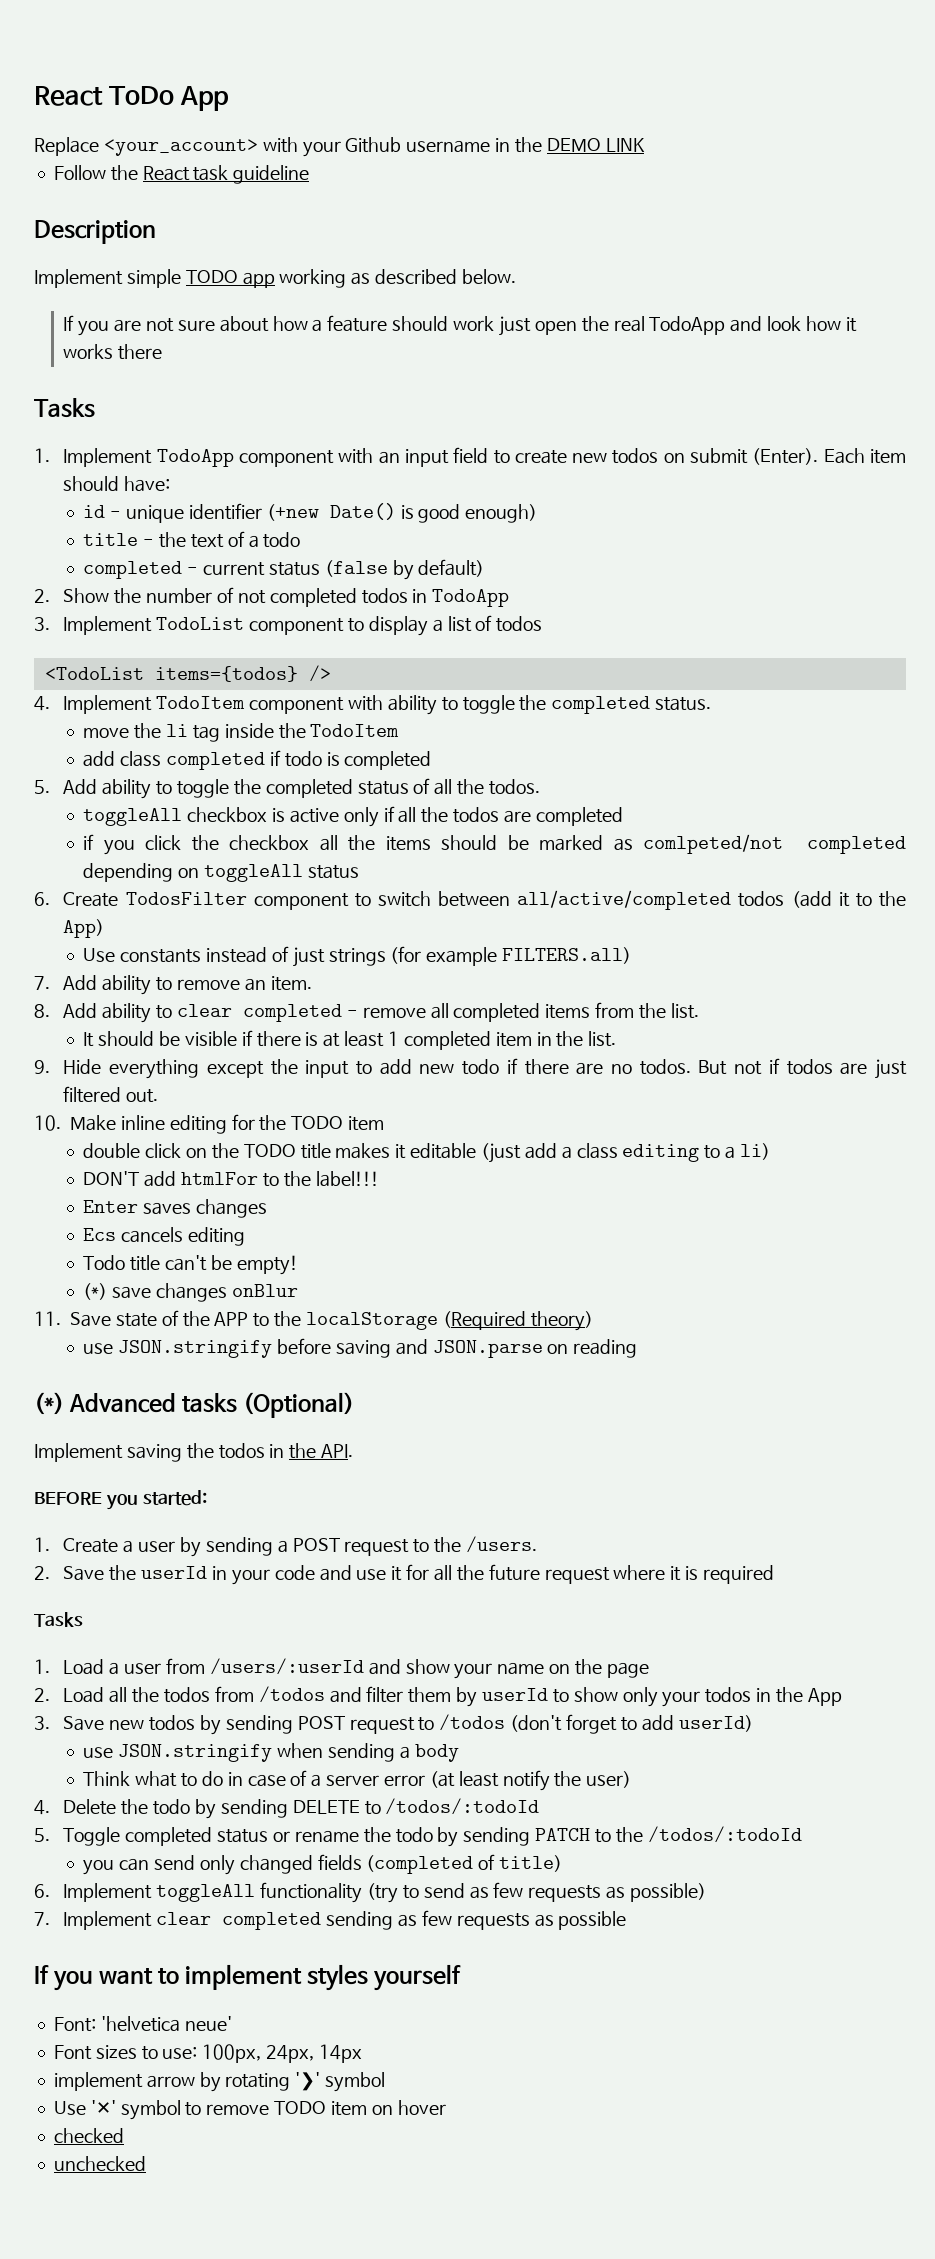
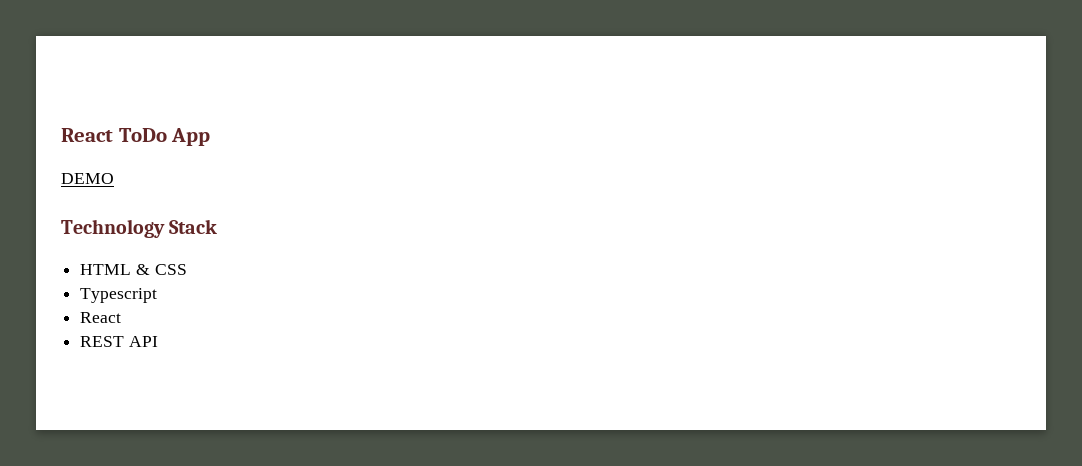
- Replace <your_account> with your Github username in the DEMO LINK
- Follow the React task guideline
- Description
- Implement simple TODO app working as described below.
- If you are not sure about how a feature should work just open the real TodoApp and look how it works there
- Tasks
- 1. Implement TodoApp component with an input field to create new todos on submit (Enter). Each item should have:
- id - unique identifier (+new Date() is good enough)
- title - the text of a todo
- completed - current status (false by default)
- 2. Show the number of not completed todos in TodoApp
- 3. Implement TodoList component to display a list of todos
- <TodoList items={todos} />
- 4. Implement TodoItem component with ability to toggle the completed status.
- move the li tag inside the TodoItem
- add class completed if todo is completed
- 5. Add ability to toggle the completed status of all the todos.
- toggleAll checkbox is active only if all the todos are completed
- if you click the checkbox all the items should be marked as comlpeted/not completed depending on toggleAll status
- 6. Create TodosFilter component to switch between all/active/completed todos (add it to the App)
- Use constants instead of just strings (for example FILTERS.all)
- 7. Add ability to remove an item.
- 8. Add ability to clear completed - remove all completed items from the list.
- It should be visible if there is at least 1 completed item in the list.
- 9. Hide everything except the input to add new todo if there are no todos. But not if todos are just filtered out.
- 10. Make inline editing for the TODO item
- double click on the TODO title makes it editable (just add a class editing to a li)
- DON'T add htmlFor to the label!!!
- Enter saves changes
- Ecs cancels editing
- Todo title can't be empty!
- (*) save changes onBlur
- 11. Save state of the APP to the localStorage (Required theory)
- use JSON.stringify before saving and JSON.parse on reading
- (*) Advanced tasks (Optional)
- Implement saving the todos in the API.
- BEFORE you started:
- 1. Create a user by sending a POST request to the /users.
- 2. Save the userId in your code and use it for all the future request where it is required
- Tasks
- 1. Load a user from /users/:userId and show your name on the page
- 2. Load all the todos from /todos and filter them by userId to show only your todos in the App
- 3. Save new todos by sending POST request to /todos (don't forget to add userId)
- use JSON.stringify when sending a body
- Think what to do in case of a server error (at least notify the user)
- 4. Delete the todo by sending DELETE to /todos/:todoId
- 5. Toggle completed status or rename the todo by sending PATCH to the /todos/:todoId
- you can send only changed fields (completed of title)
- 6. Implement toggleAll functionality (try to send as few requests as possible)
- 7. Implement clear completed sending as few requests as possible
- If you want to implement styles yourself
- Font: 'helvetica neue'
- Font sizes to use: 100px, 24px, 14px
- implement arrow by rotating '❯' symbol
- Use '✕' symbol to remove TODO item on hover
- checked
- unchecked
+ DEMO
+ Technology Stack
+ HTML & CSS
+ Typescript
+ React
+ REST API

